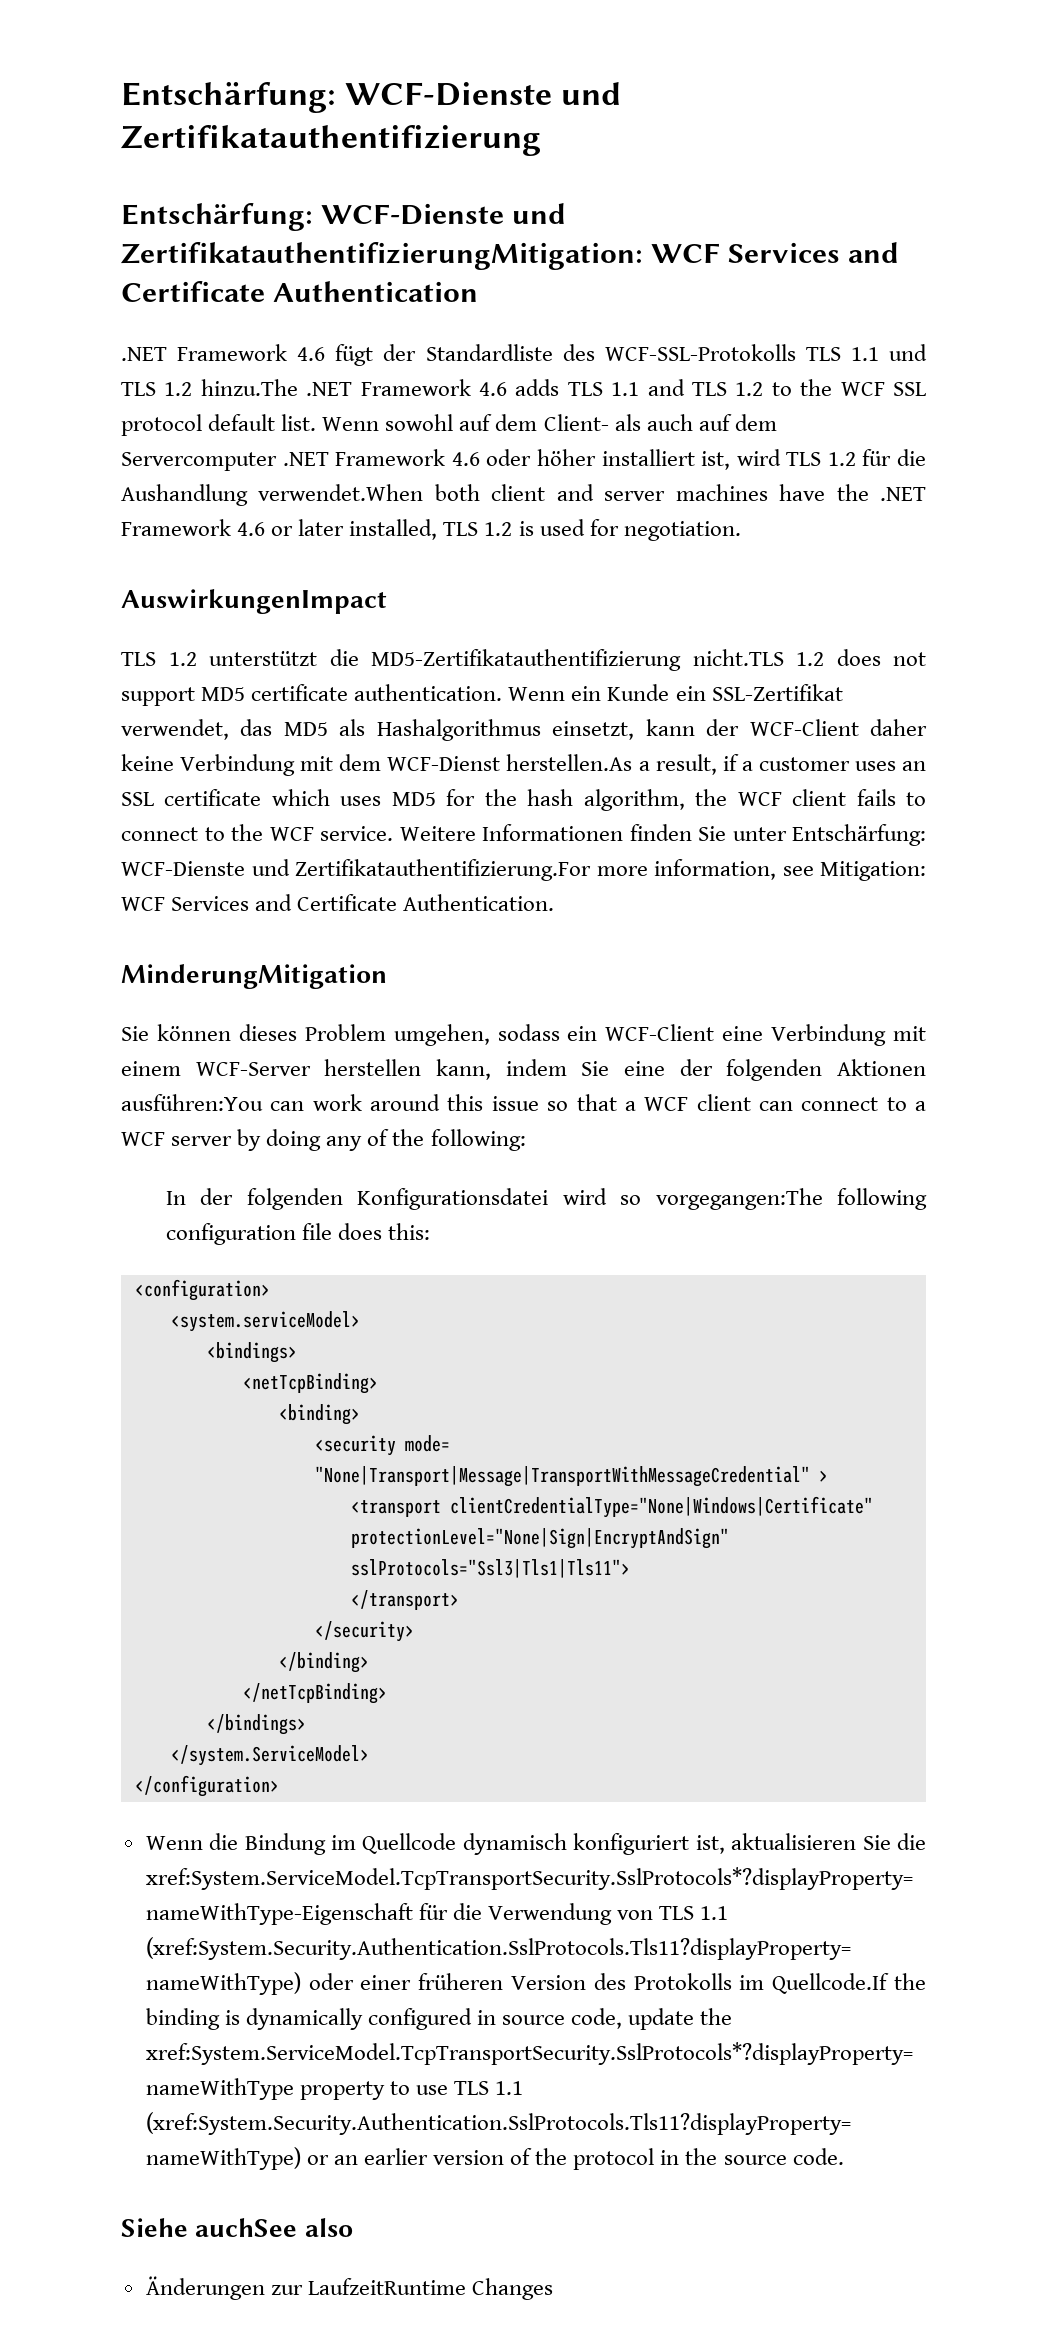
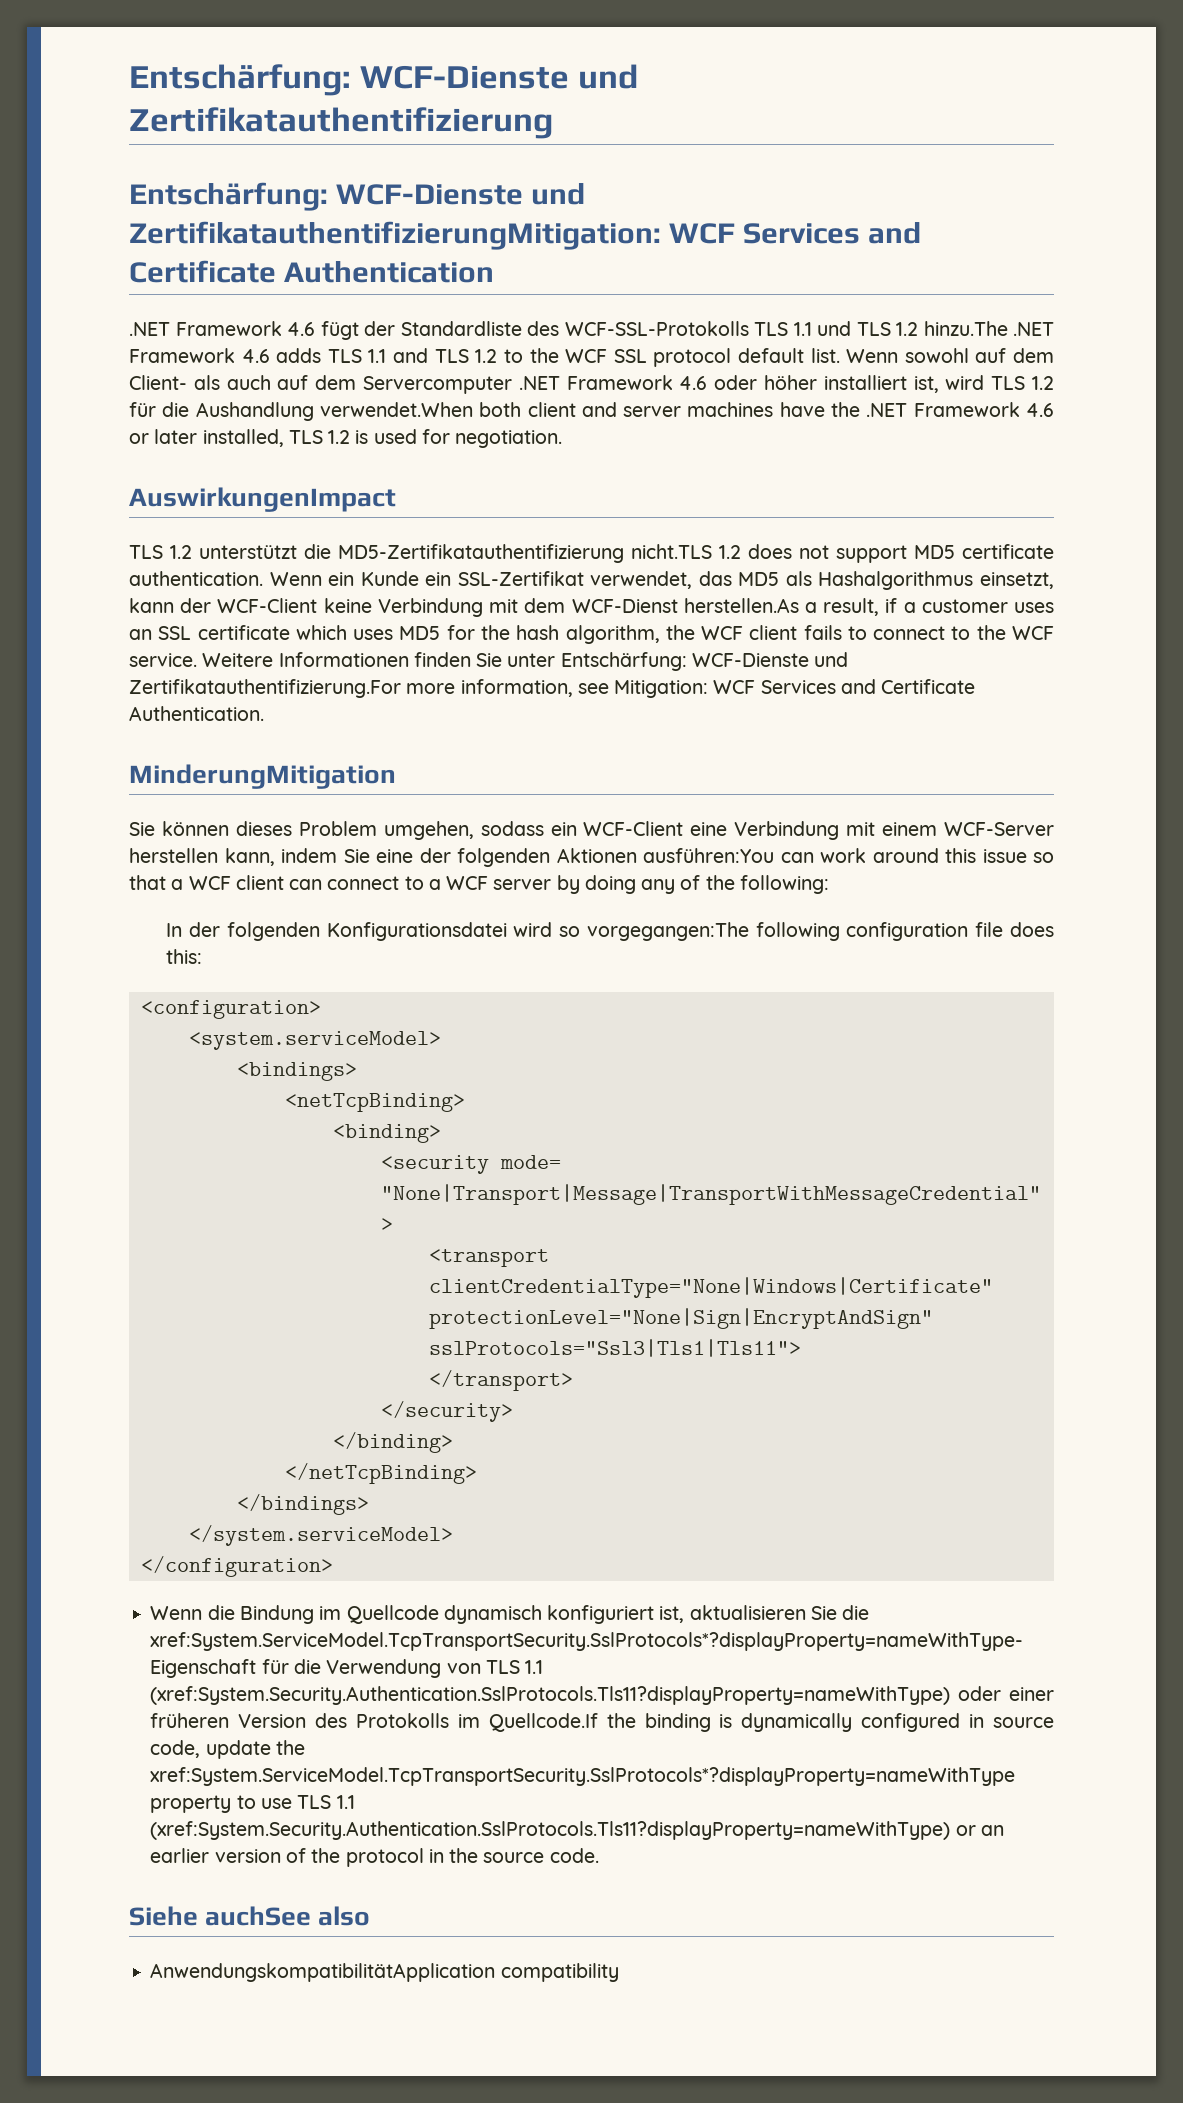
- Wenn ein Kunde ein SSL-Zertifikat verwendet, das MD5 als Hashalgorithmus einsetzt, kann der WCF-Client daher keine Verbindung mit dem WCF-Dienst herstellen.As a result, if a customer uses an SSL certificate which uses MD5 for the hash algorithm, the WCF client fails to connect to the WCF service.
+ Wenn ein Kunde ein SSL-Zertifikat verwendet, das MD5 als Hashalgorithmus einsetzt, kann der WCF-Client keine Verbindung mit dem WCF-Dienst herstellen.As a result, if a customer uses an SSL certificate which uses MD5 for the hash algorithm, the WCF client fails to connect to the WCF service.
- </system.ServiceModel>
+ </system.serviceModel>
- Änderungen zur LaufzeitRuntime Changes
+ AnwendungskompatibilitätApplication compatibility

